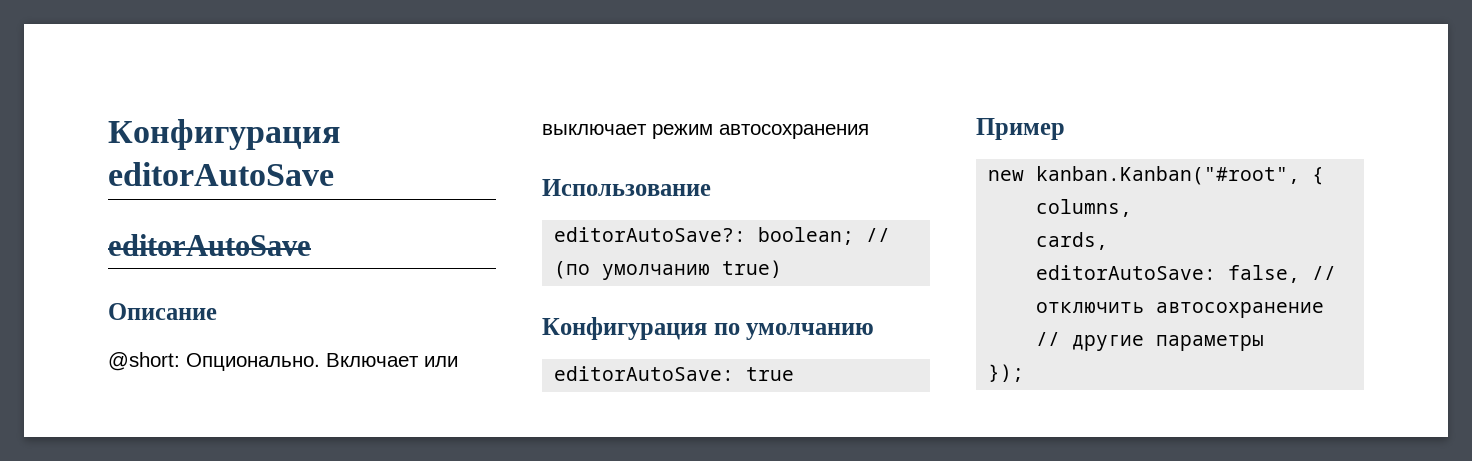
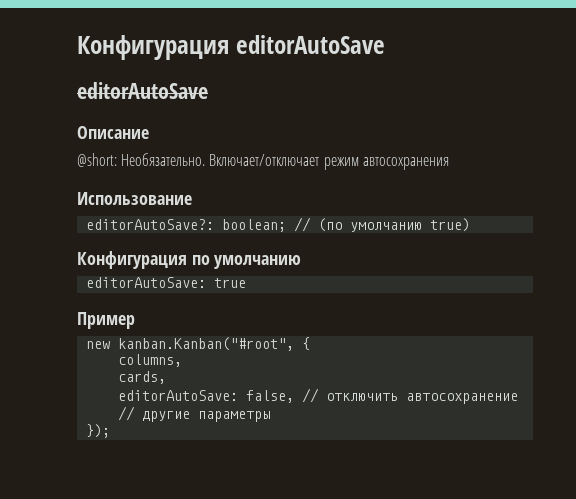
- @short: Опционально. Включает или выключает режим автосохранения
+ @short: Необязательно. Включает/отключает режим автосохранения

